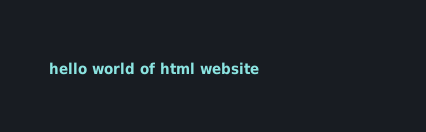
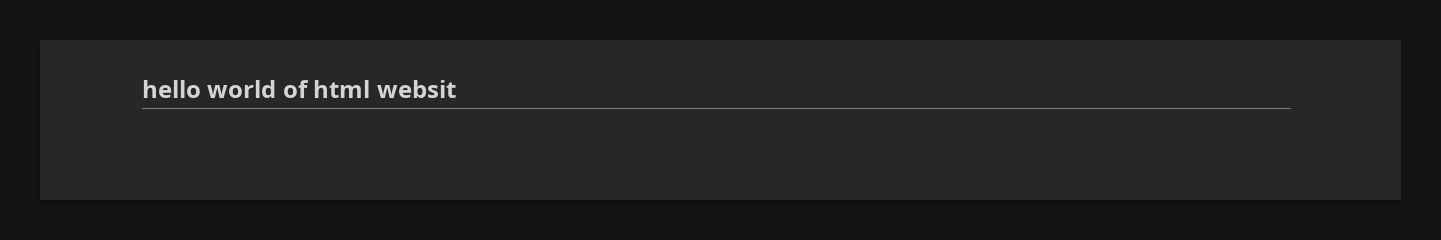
- hello world of html website
+ hello world of html websit

